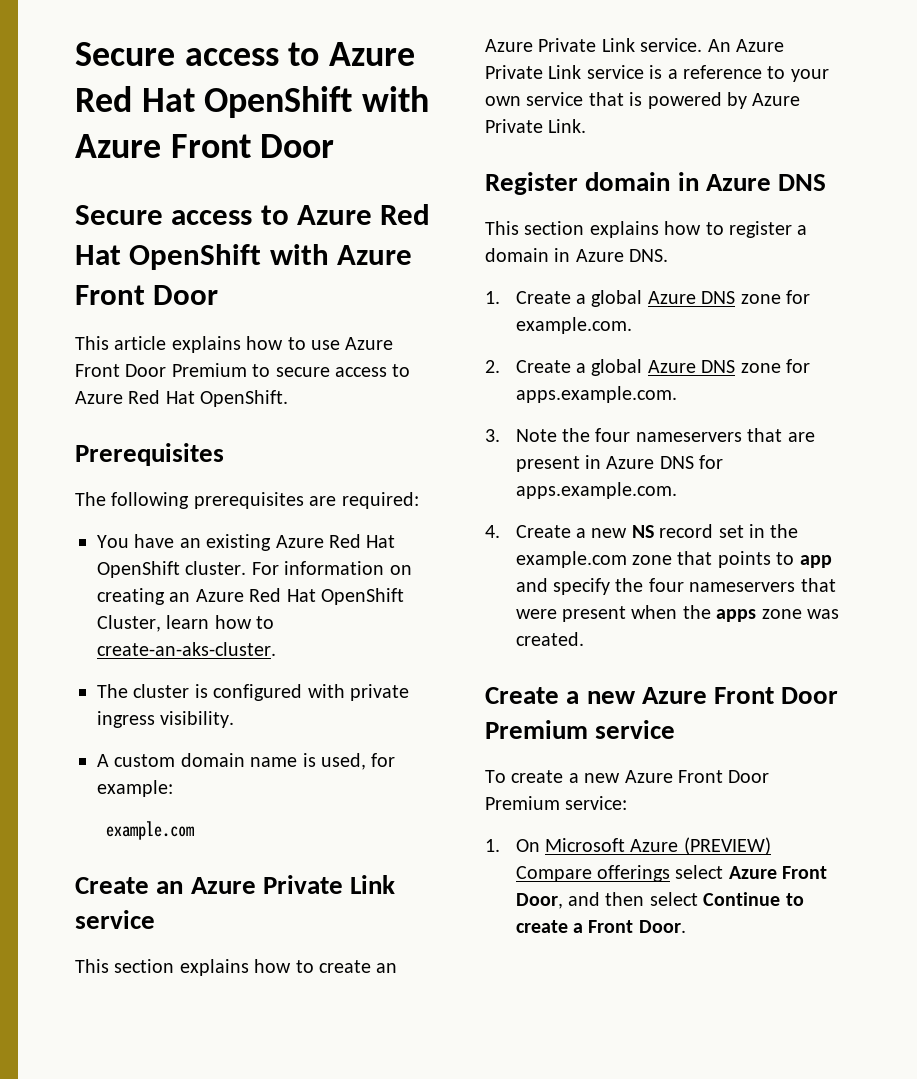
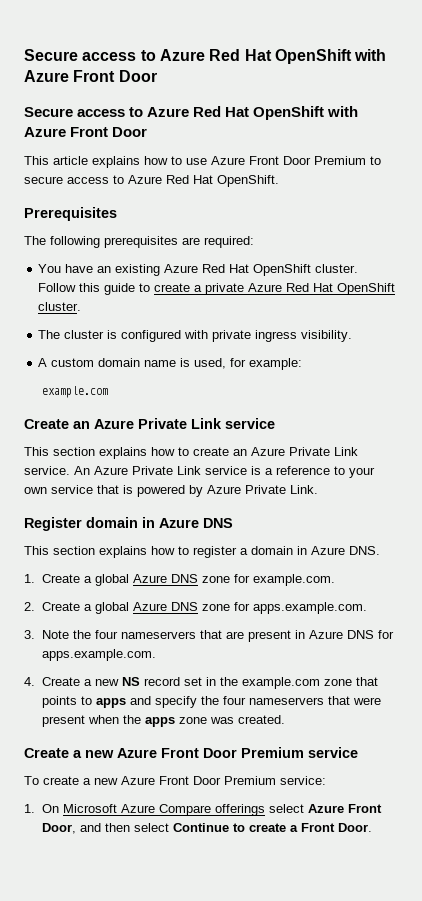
- For information on creating an Azure Red Hat OpenShift Cluster, learn how to create-an-aks-cluster.
+ Follow this guide to create a private Azure Red Hat OpenShift cluster.
- 4. Create a new NS record set in the example.com zone that points to app and specify the four nameservers that were present when the apps zone was created.
+ 4. Create a new NS record set in the example.com zone that points to apps and specify the four nameservers that were present when the apps zone was created.
- 1. On Microsoft Azure (PREVIEW) Compare offerings select Azure Front Door, and then select Continue to create a Front Door.
+ 1. On Microsoft Azure Compare offerings select Azure Front Door, and then select Continue to create a Front Door.

